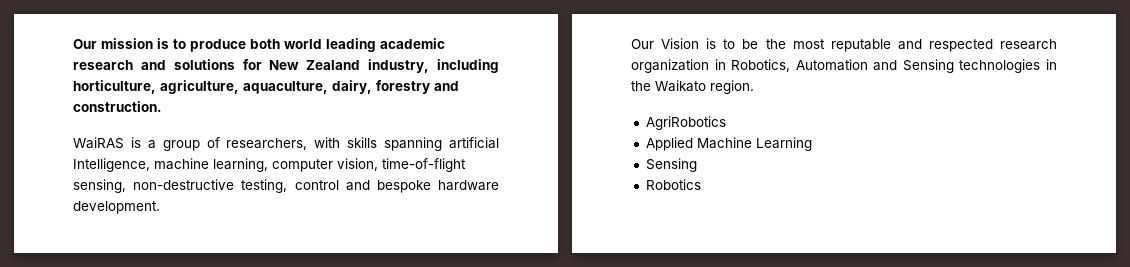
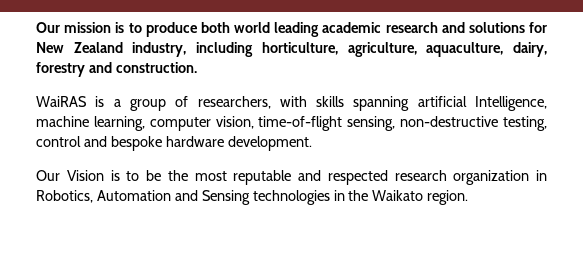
- AgriRobotics
- Applied Machine Learning
- Sensing
- Robotics

